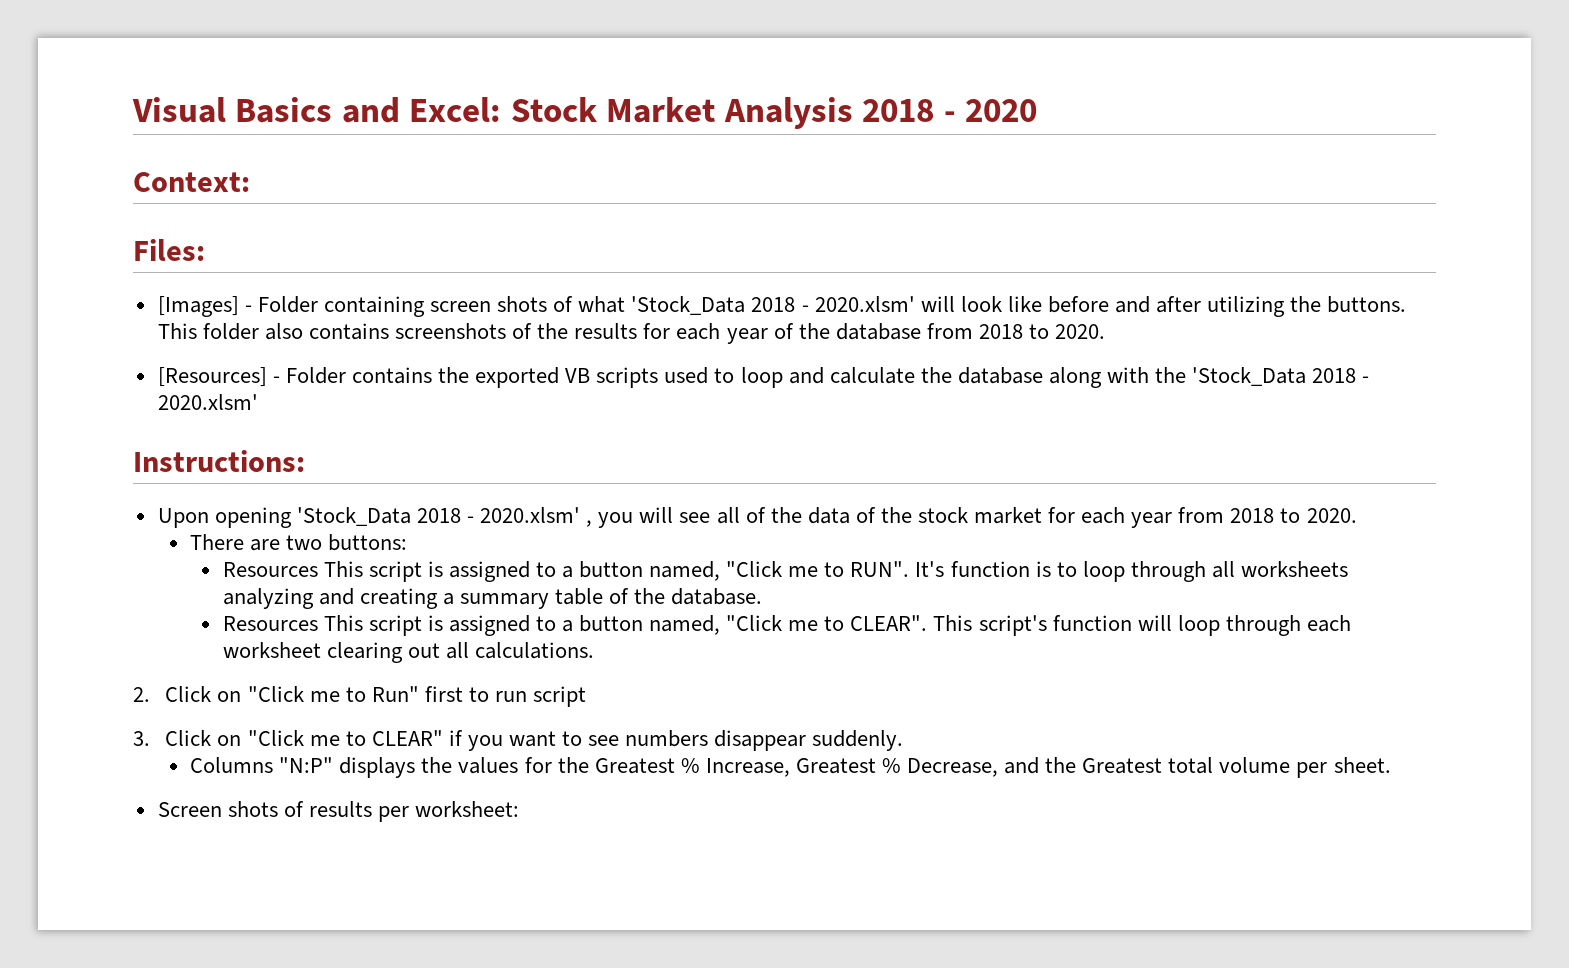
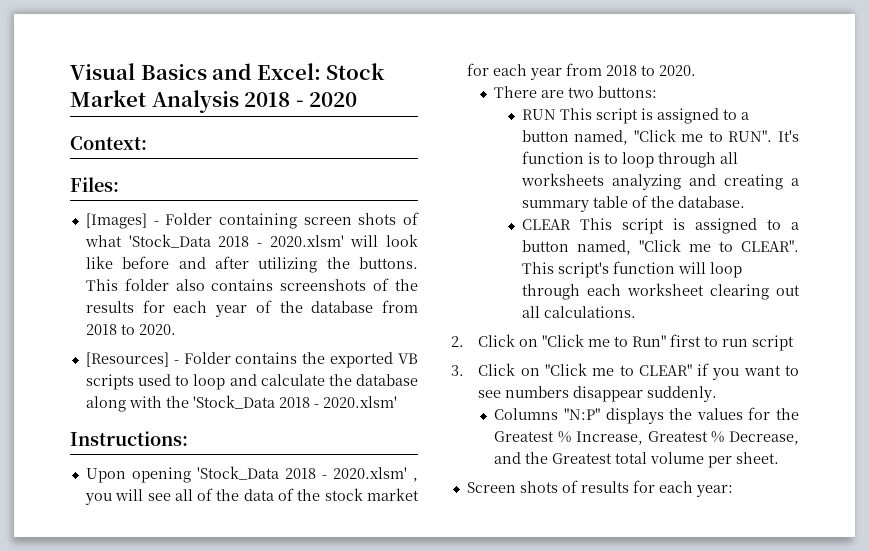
- Resources This script is assigned to a button named, "Click me to RUN".
+ RUN This script is assigned to a button named, "Click me to RUN".
- Resources This script is assigned to a button named, "Click me to CLEAR".
+ CLEAR This script is assigned to a button named, "Click me to CLEAR".
- Screen shots of results per worksheet:
+ Screen shots of results for each year:

